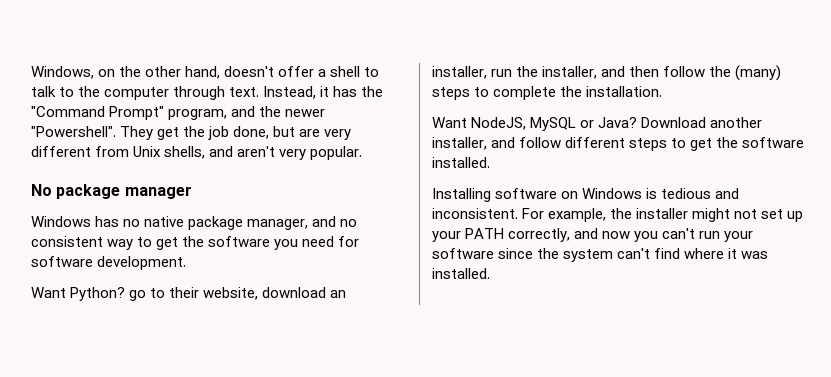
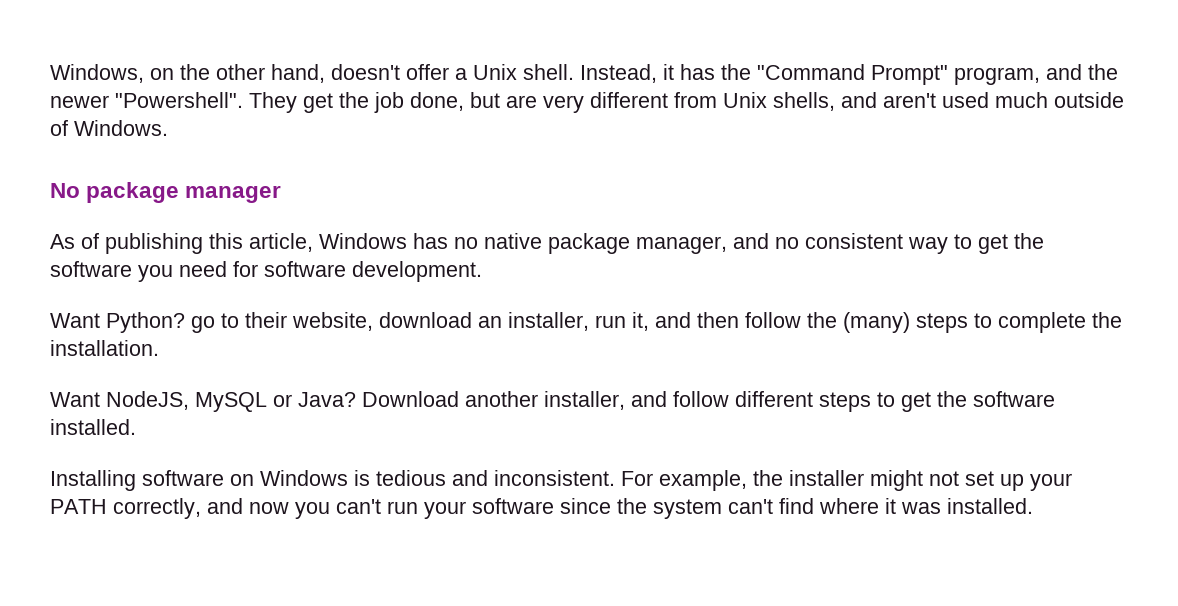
- Windows, on the other hand, doesn't offer a shell to talk to the computer through text.
+ Windows, on the other hand, doesn't offer a Unix shell.
- They get the job done, but are very different from Unix shells, and aren't very popular.
+ They get the job done, but are very different from Unix shells, and aren't used much outside of Windows.
  No package manager
- Windows has no native package manager, and no consistent way to get the software you need for software development.
+ As of publishing this article, Windows has no native package manager, and no consistent way to get the software you need for software development.
- Want Python? go to their website, download an installer, run the installer, and then follow the (many) steps to complete the installation.
+ Want Python? go to their website, download an installer, run it, and then follow the (many) steps to complete the installation.

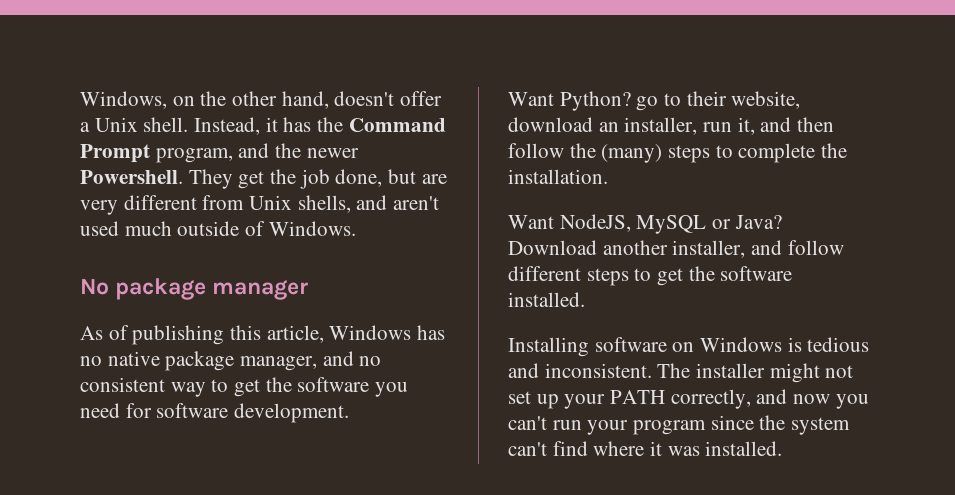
- Instead, it has the "Command Prompt" program, and the newer "Powershell".
+ Instead, it has the Command Prompt program, and the newer Powershell.
- For example, the installer might not set up your PATH correctly, and now you can't run your software since the system can't find where it was installed.
+ The installer might not set up your PATH correctly, and now you can't run your program since the system can't find where it was installed.

